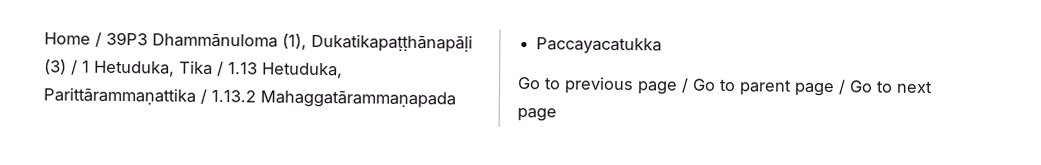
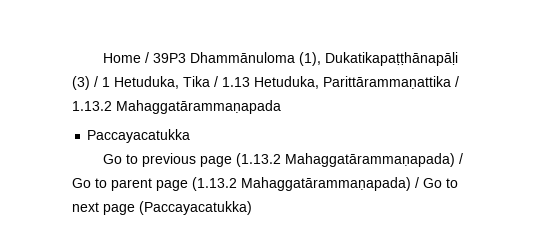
- Go to previous page / Go to parent page / Go to next page
+ Go to previous page (1.13.2 Mahaggatārammaṇapada) / Go to parent page (1.13.2 Mahaggatārammaṇapada) / Go to next page (Paccayacatukka)

